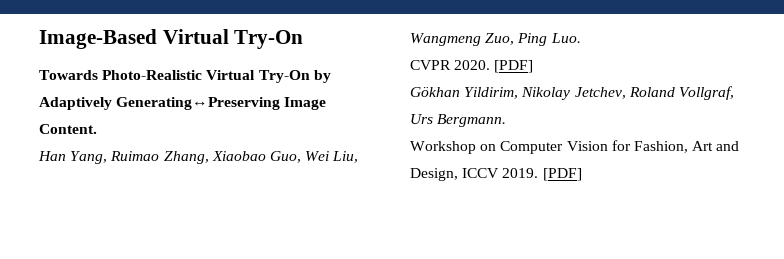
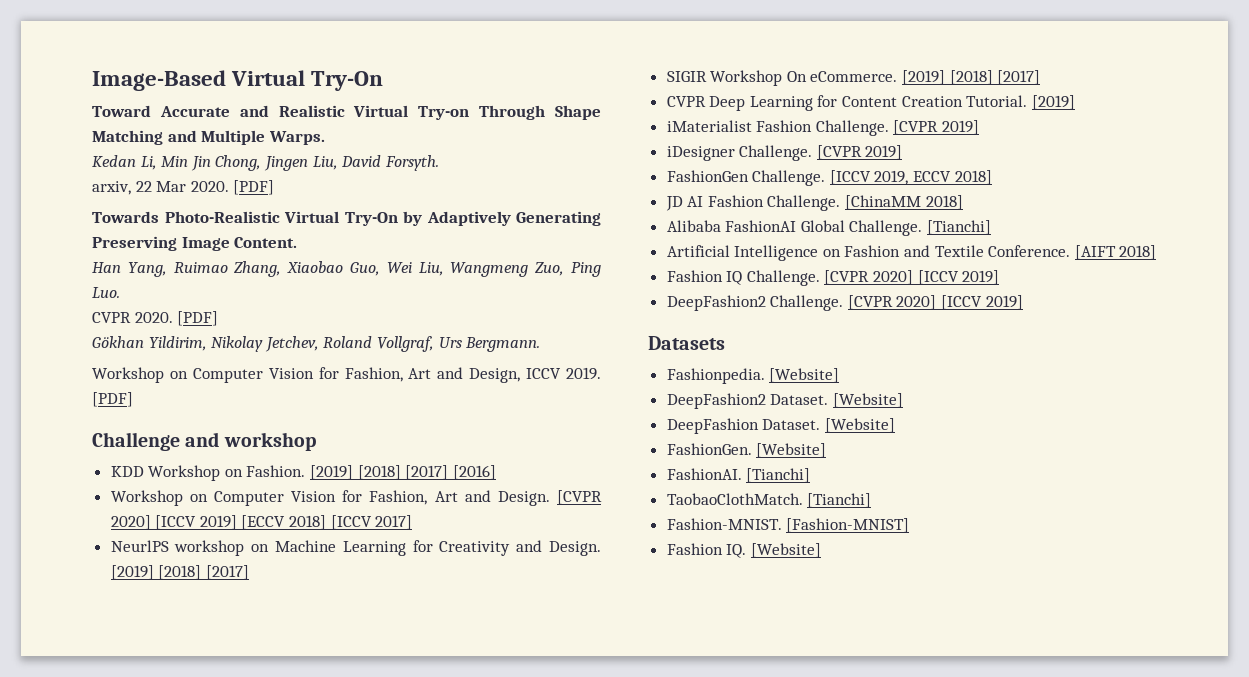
+ Toward Accurate and Realistic Virtual Try-on Through Shape Matching and Multiple Warps.
+ Kedan Li, Min Jin Chong, Jingen Liu, David Forsyth.
+ arxiv, 22 Mar 2020. [PDF]
- Towards Photo-Realistic Virtual Try-On by Adaptively Generating↔Preserving Image Content.
+ Towards Photo-Realistic Virtual Try-On by Adaptively Generating Preserving Image Content.
+ Challenge and workshop
+ KDD Workshop on Fashion. [2019] [2018] [2017] [2016]
+ Workshop on Computer Vision for Fashion, Art and Design. [CVPR 2020] [ICCV 2019] [ECCV 2018] [ICCV 2017]
+ NeurlPS workshop on Machine Learning for Creativity and Design. [2019] [2018] [2017]
+ SIGIR Workshop On eCommerce. [2019] [2018] [2017]
+ CVPR Deep Learning for Content Creation Tutorial. [2019]
+ iMaterialist Fashion Challenge. [CVPR 2019]
+ iDesigner Challenge. [CVPR 2019]
+ FashionGen Challenge. [ICCV 2019, ECCV 2018]
+ JD AI Fashion Challenge. [ChinaMM 2018]
+ Alibaba FashionAI Global Challenge. [Tianchi]
+ Artificial Intelligence on Fashion and Textile Conference. [AIFT 2018]
+ Fashion IQ Challenge. [CVPR 2020] [ICCV 2019]
+ DeepFashion2 Challenge. [CVPR 2020] [ICCV 2019]
+ Datasets
+ Fashionpedia. [Website]
+ DeepFashion2 Dataset. [Website]
+ DeepFashion Dataset. [Website]
+ FashionGen. [Website]
+ FashionAI. [Tianchi]
+ TaobaoClothMatch. [Tianchi]
+ Fashion-MNIST. [Fashion-MNIST]
+ Fashion IQ. [Website]

